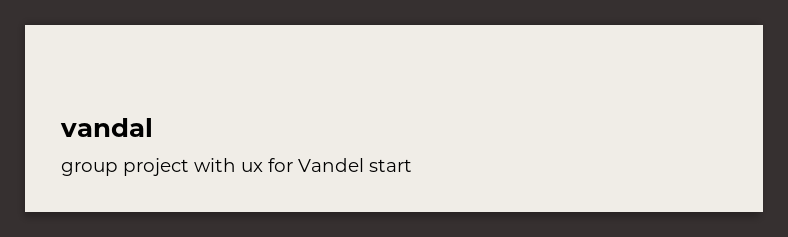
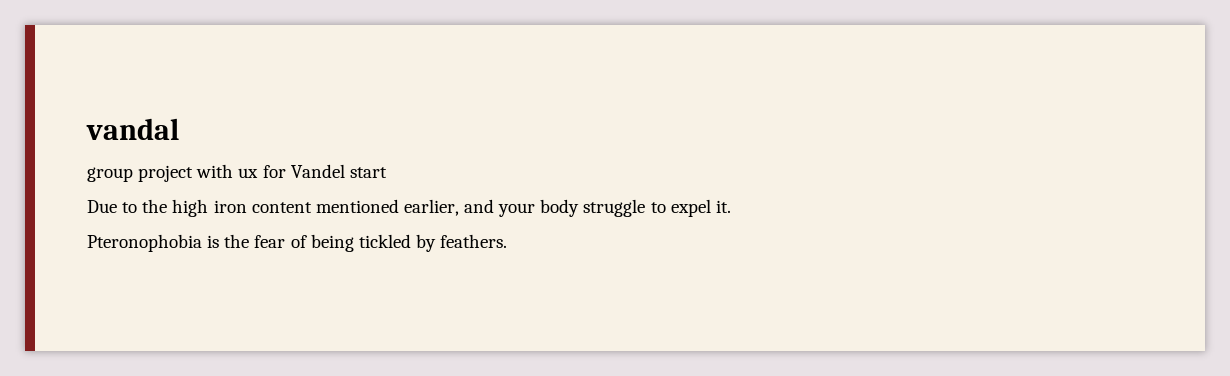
+ Due to the high iron content mentioned earlier, and your body struggle to expel it.
+ Pteronophobia is the fear of being tickled by feathers.

